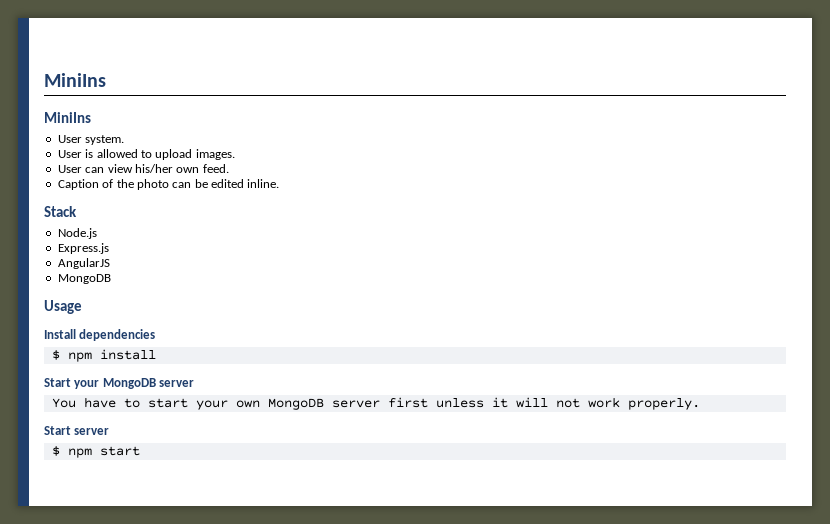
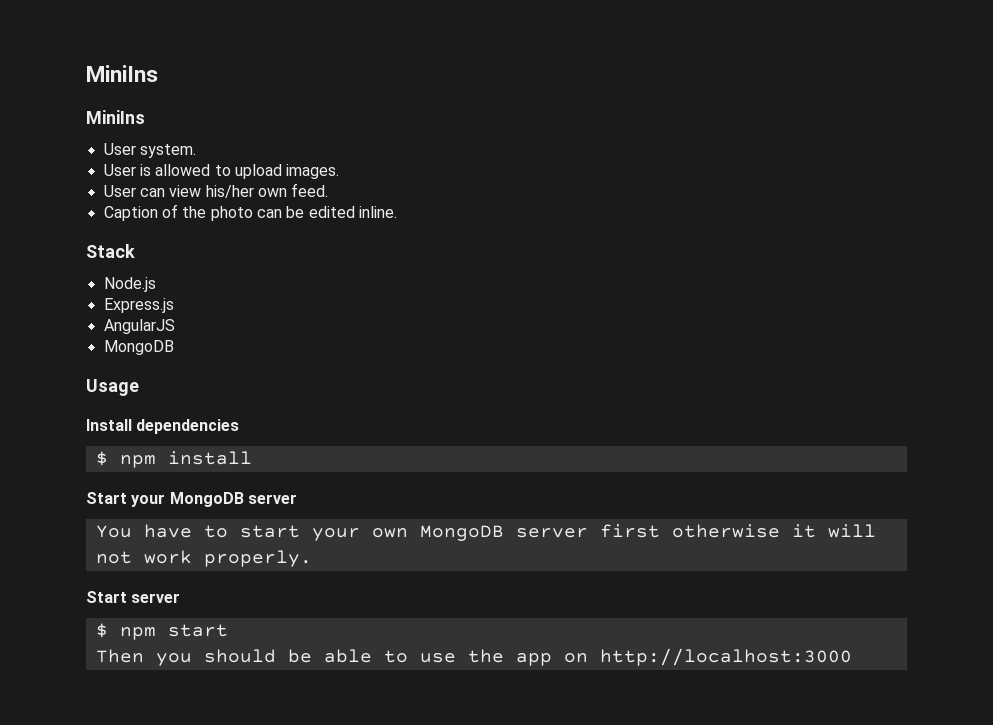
- You have to start your own MongoDB server first unless it will not work properly.
+ You have to start your own MongoDB server first otherwise it will not work properly.
+ Then you should be able to use the app on http://localhost:3000

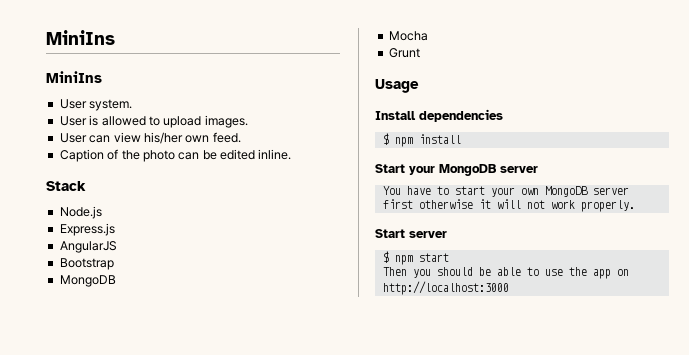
  AngularJS
+ Bootstrap
  MongoDB
+ Mocha
+ Grunt

